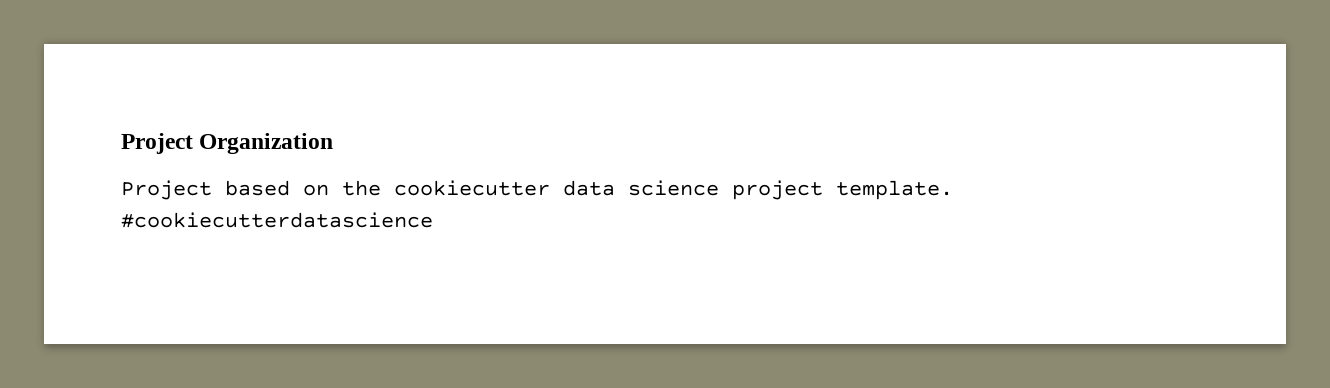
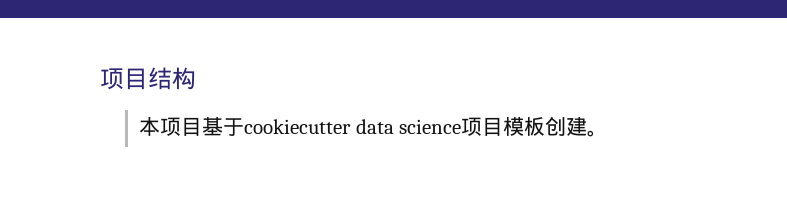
- Project Organization
- Project based on the cookiecutter data science project template. #cookiecutterdatascience
+ 项目结构
+ 本项目基于cookiecutter data science项目模板创建。

